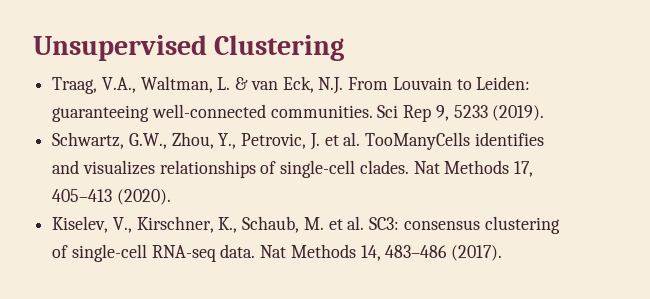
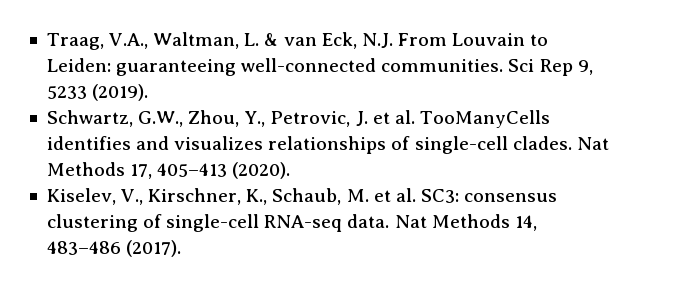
- Unsupervised Clustering

